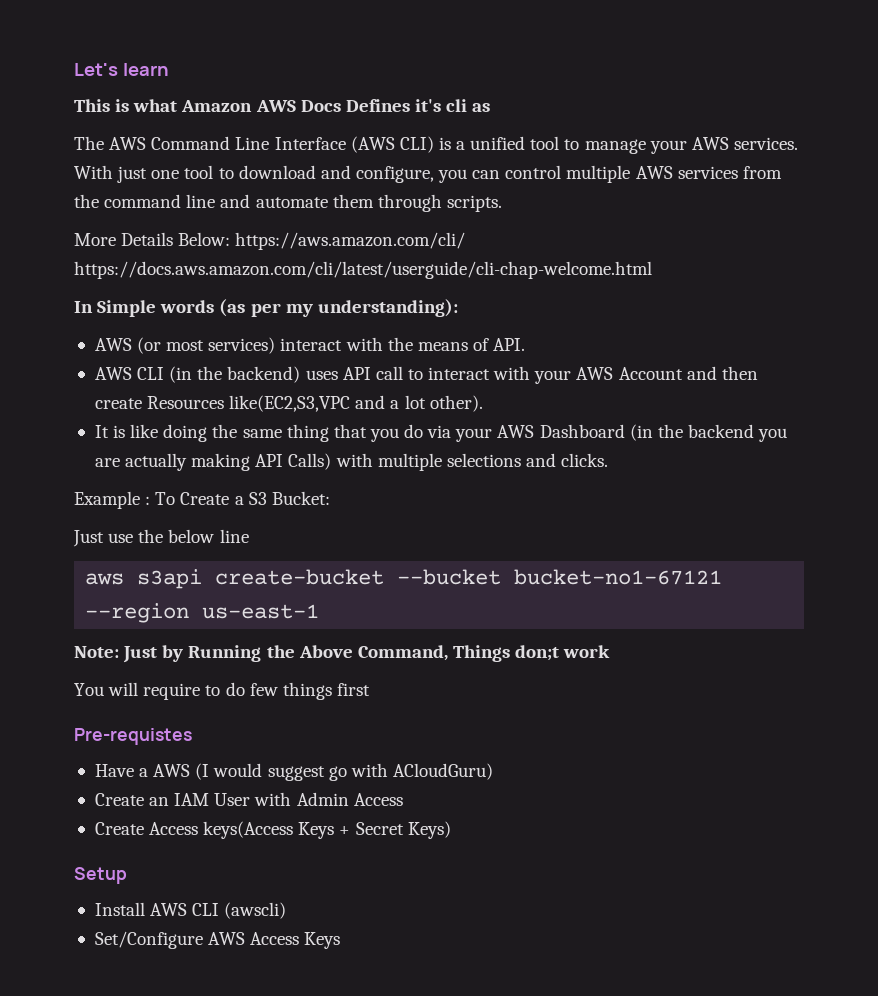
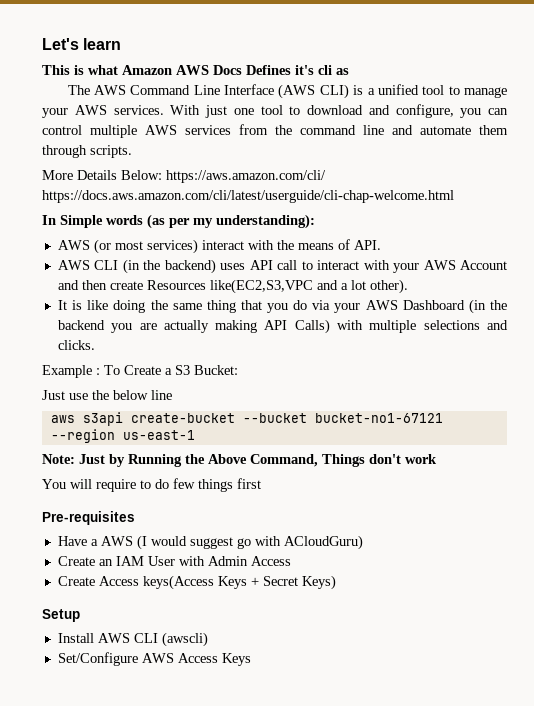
- Note: Just by Running the Above Command, Things don;t work
+ Note: Just by Running the Above Command, Things don't work
- Pre-requistes
+ Pre-requisites

